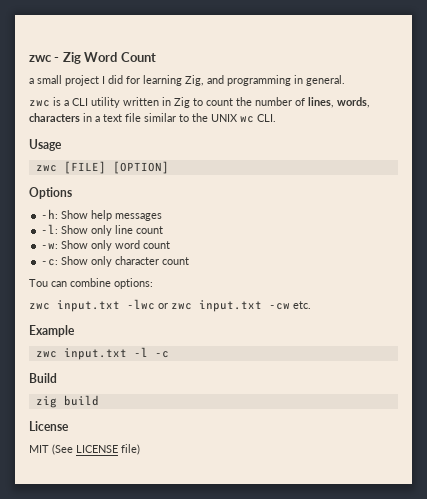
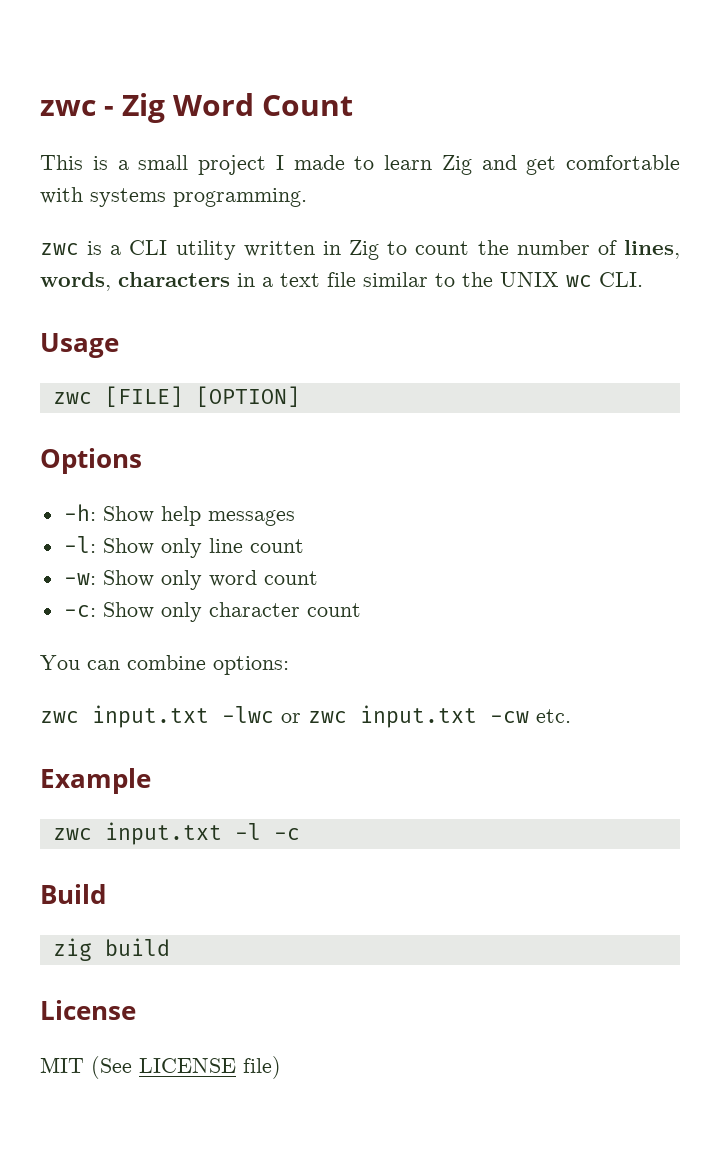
- a small project I did for learning Zig, and programming in general.
+ This is a small project I made to learn Zig and get comfortable with systems programming.
- Tou can combine options:
+ You can combine options:

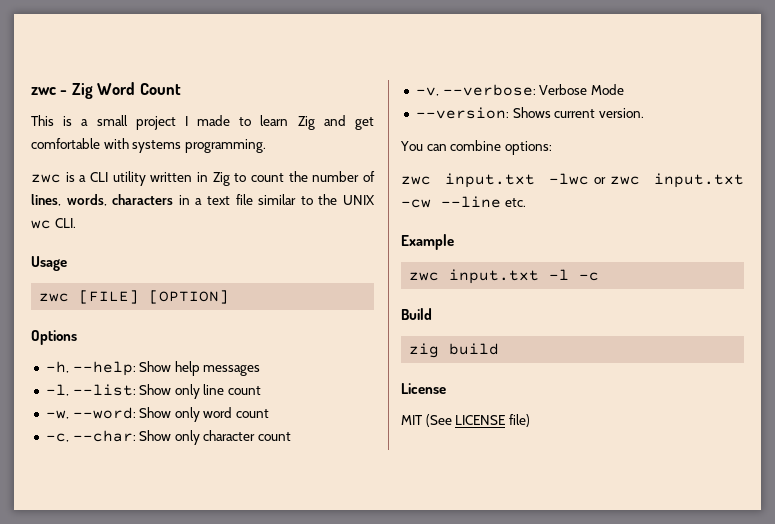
- -h: Show help messages
+ -h, --help: Show help messages
- -l: Show only line count
+ -l, --list: Show only line count
- -w: Show only word count
+ -w, --word: Show only word count
- -c: Show only character count
+ -c, --char: Show only character count
+ -v, --verbose: Verbose Mode
+ --version: Shows current version.
- zwc input.txt -lwc or zwc input.txt -cw etc.
+ zwc input.txt -lwc or zwc input.txt -cw --line etc.

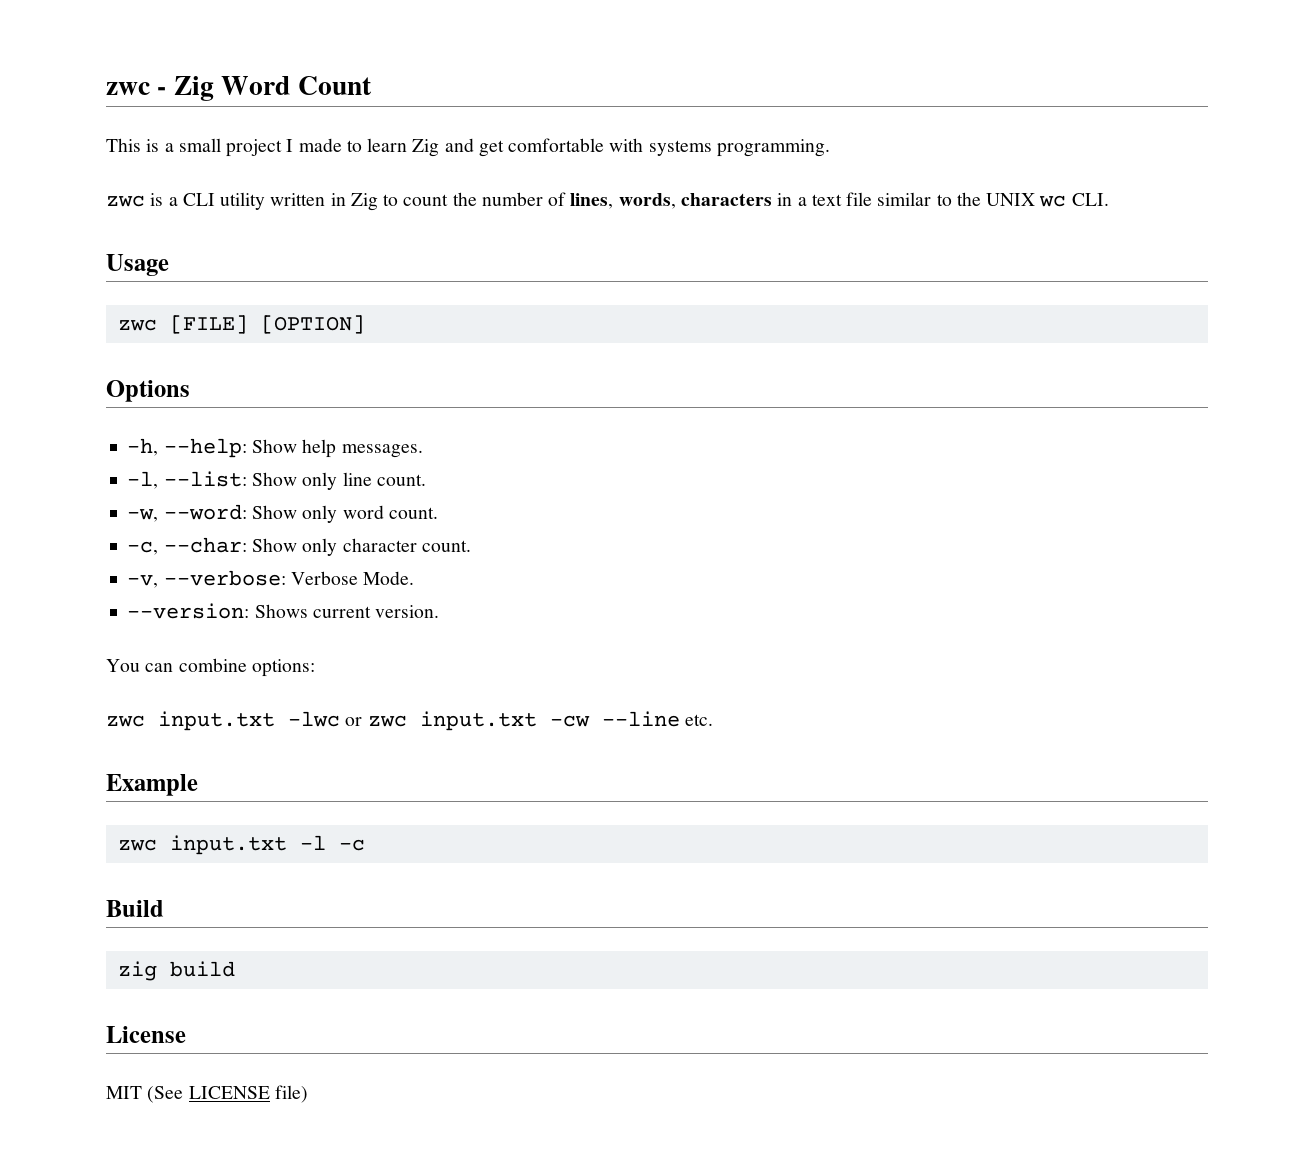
- -h, --help: Show help messages
+ -h, --help: Show help messages.
- -l, --list: Show only line count
+ -l, --list: Show only line count.
- -w, --word: Show only word count
+ -w, --word: Show only word count.
- -c, --char: Show only character count
+ -c, --char: Show only character count.
- -v, --verbose: Verbose Mode
+ -v, --verbose: Verbose Mode.

